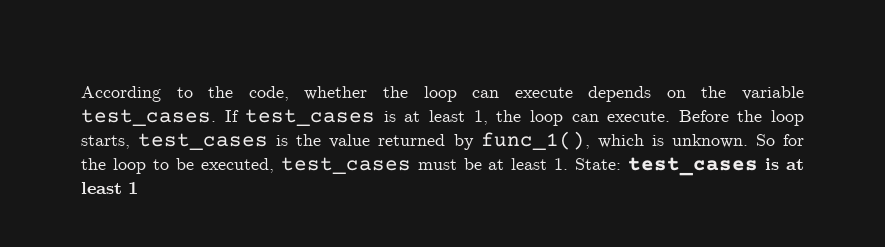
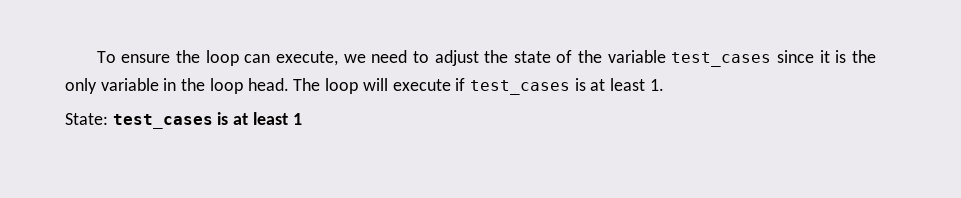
- According to the code, whether the loop can execute depends on the variable test_cases. If test_cases is at least 1, the loop can execute. Before the loop starts, test_cases is the value returned by func_1(), which is unknown. So for the loop to be executed, test_cases must be at least 1. State: test_cases is at least 1
+ To ensure the loop can execute, we need to adjust the state of the variable test_cases since it is the only variable in the loop head. The loop will execute if test_cases is at least 1.
+ State: test_cases is at least 1

